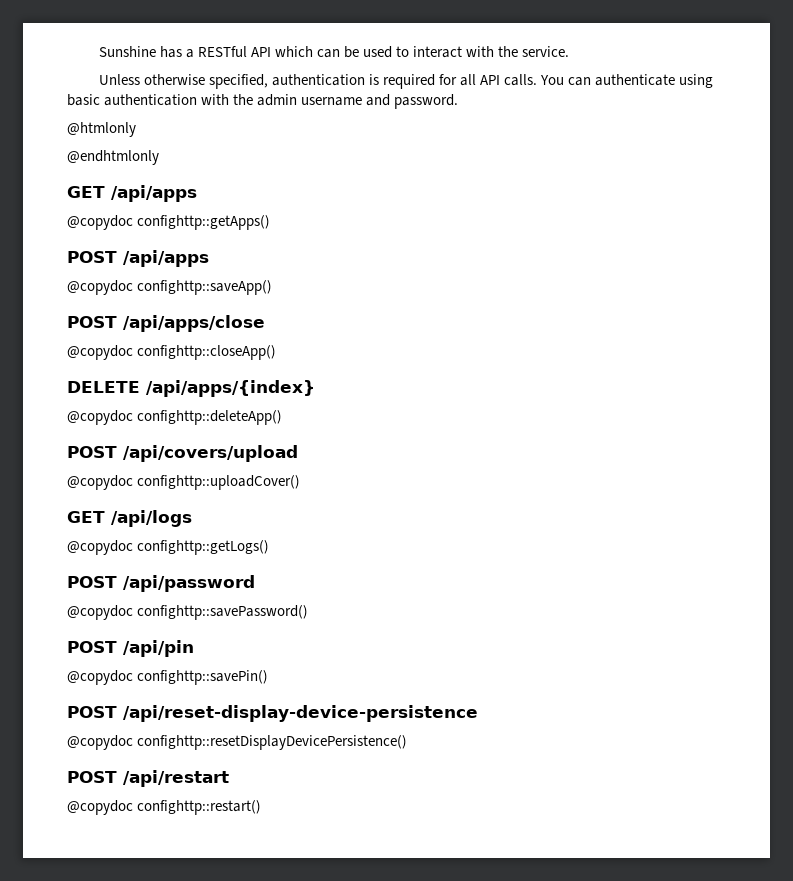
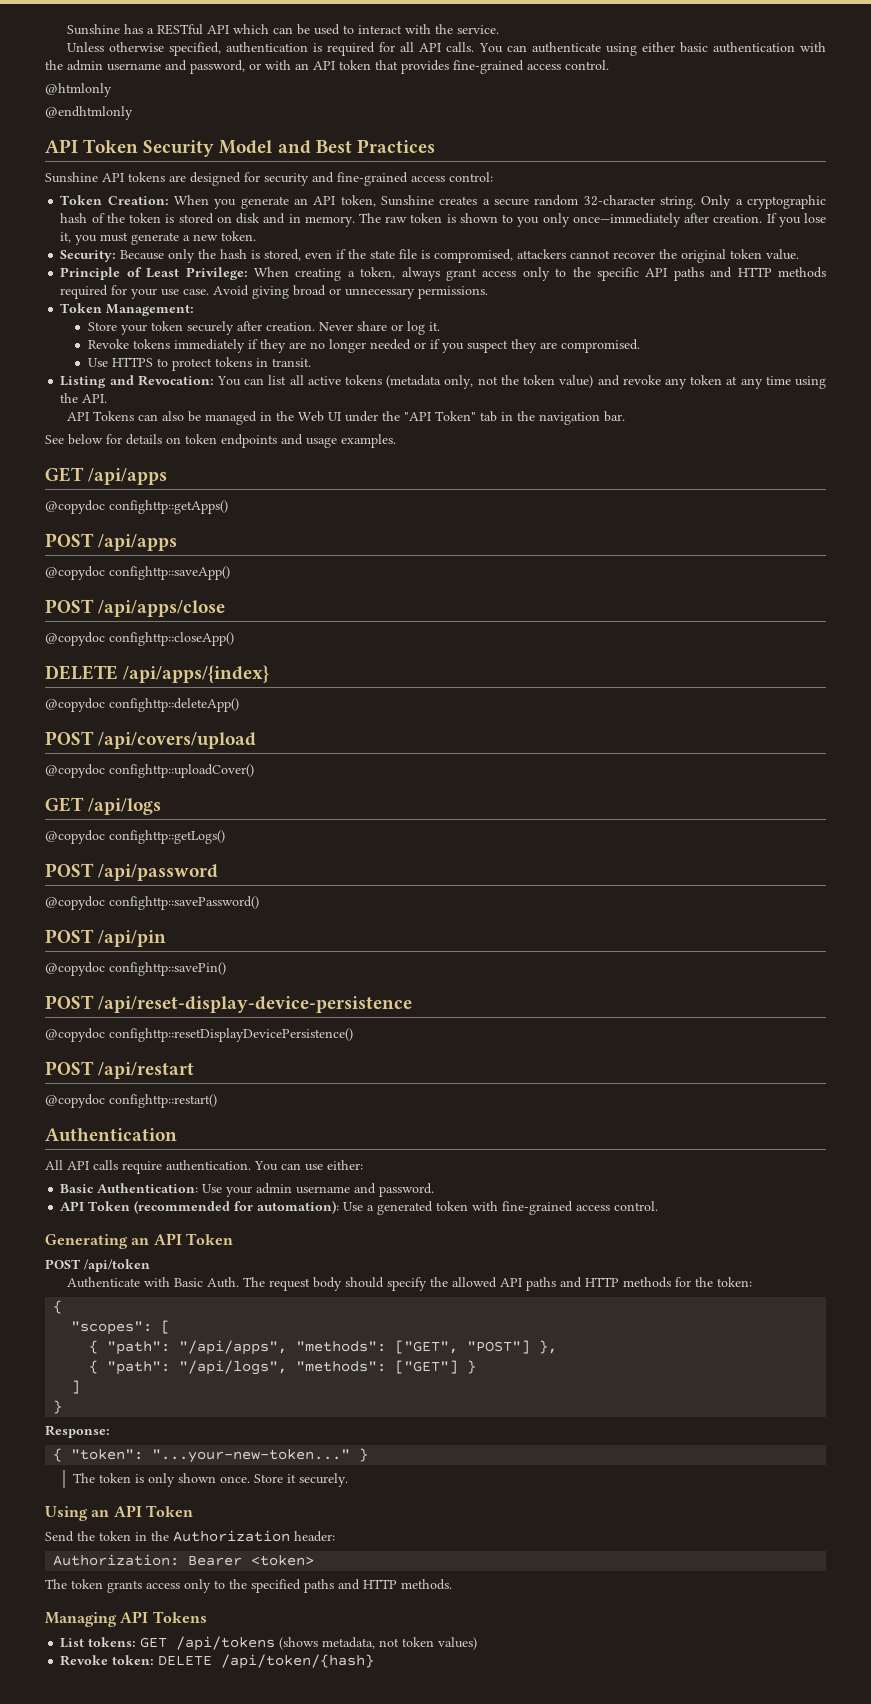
- You can authenticate using basic authentication with the admin username and password.
+ You can authenticate using either basic authentication with the admin username and password, or with an API token that provides fine-grained access control.
  @htmlonly
  @endhtmlonly
+ API Token Security Model and Best Practices
+ Sunshine API tokens are designed for security and fine-grained access control:
+ Token Creation: When you generate an API token, Sunshine creates a secure random 32-character string. Only a cryptographic hash of the token is stored on disk and in memory. The raw token is shown to you only once—immediately after creation. If you lose it, you must generate a new token.
+ Security: Because only the hash is stored, even if the state file is compromised, attackers cannot recover the original token value.
+ Principle of Least Privilege: When creating a token, always grant access only to the specific API paths and HTTP methods required for your use case. Avoid giving broad or unnecessary permissions.
+ Token Management:
+ Store your token securely after creation. Never share or log it.
+ Revoke tokens immediately if they are no longer needed or if you suspect they are compromised.
+ Use HTTPS to protect tokens in transit.
+ Listing and Revocation: You can list all active tokens (metadata only, not the token value) and revoke any token at any time using the API.
+ API Tokens can also be managed in the Web UI under the "API Token" tab in the navigation bar.
+ See below for details on token endpoints and usage examples.
+ Authentication
+ All API calls require authentication. You can use either:
+ Basic Authentication: Use your admin username and password.
+ API Token (recommended for automation): Use a generated token with fine-grained access control.
+ Generating an API Token
+ POST /api/token
+ Authenticate with Basic Auth. The request body should specify the allowed API paths and HTTP methods for the token:
+ {
+ "scopes": [
+ { "path": "/api/apps", "methods": ["GET", "POST"] },
+ { "path": "/api/logs", "methods": ["GET"] }
+ ]
+ }
+ Response:
+ { "token": "...your-new-token..." }
+ The token is only shown once. Store it securely.
+ Using an API Token
+ Send the token in the Authorization header:
+ Authorization: Bearer <token>
+ The token grants access only to the specified paths and HTTP methods.
+ Managing API Tokens
+ List tokens: GET /api/tokens (shows metadata, not token values)
+ Revoke token: DELETE /api/token/{hash}

